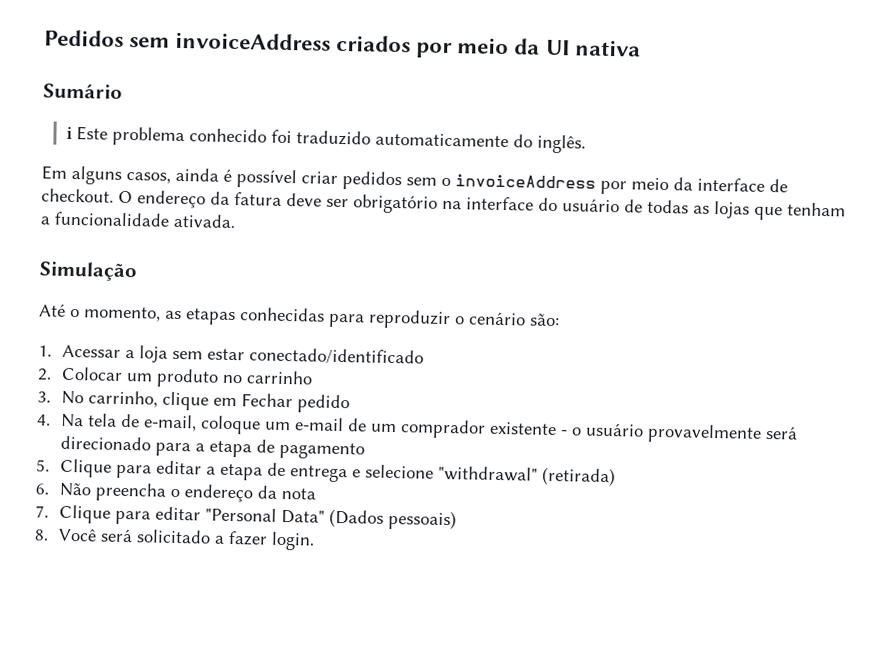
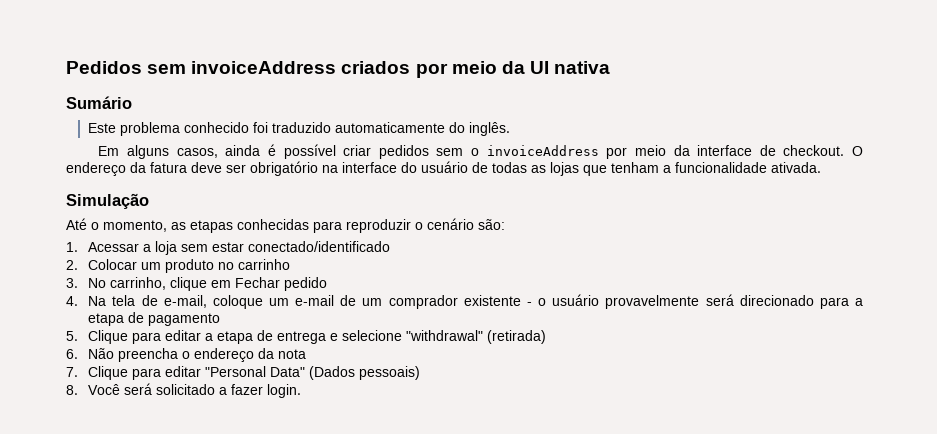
- ℹ Este problema conhecido foi traduzido automaticamente do inglês.
+ Este problema conhecido foi traduzido automaticamente do inglês.

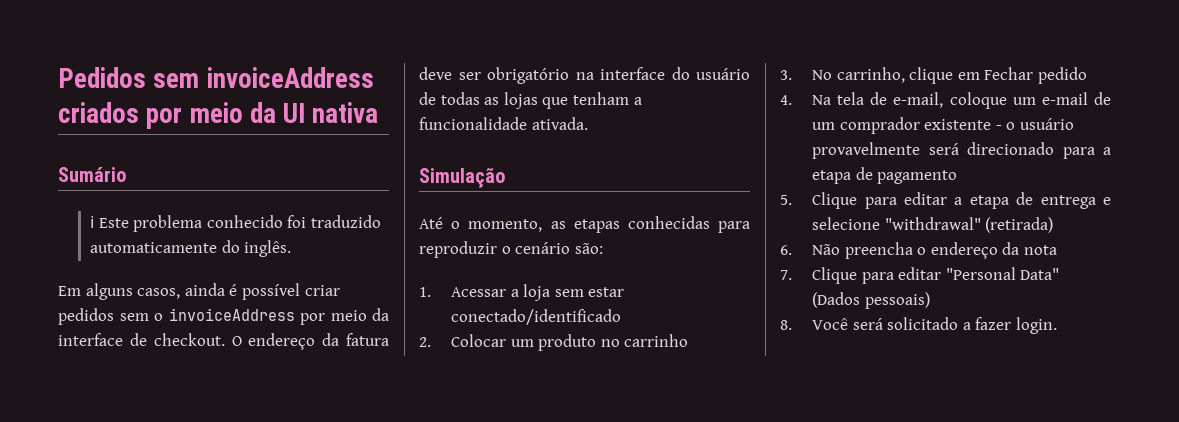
- Este problema conhecido foi traduzido automaticamente do inglês.
+ ℹ Este problema conhecido foi traduzido automaticamente do inglês.

